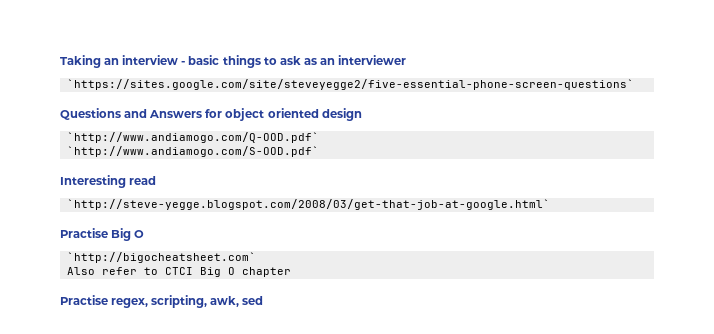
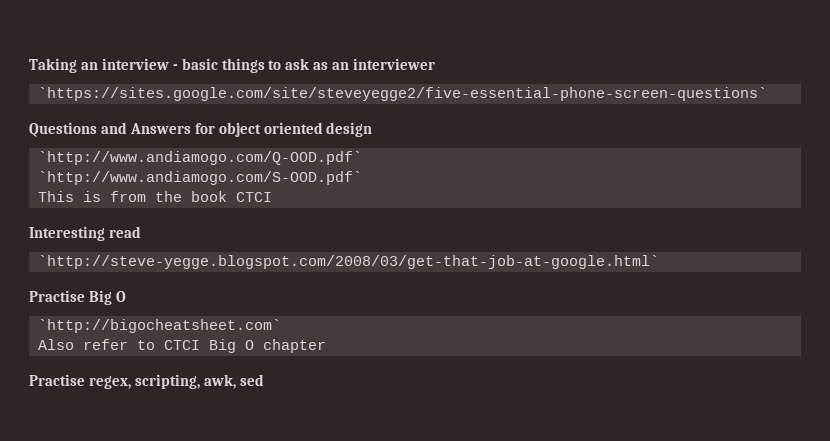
+ This is from the book CTCI

